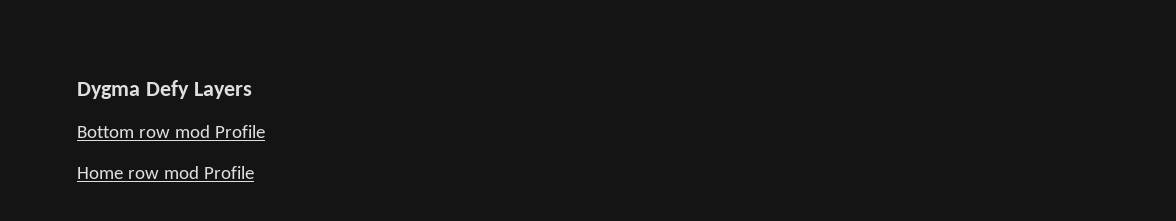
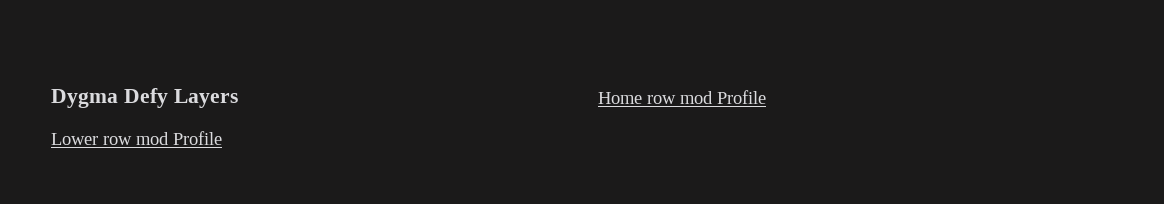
- Bottom row mod Profile
+ Lower row mod Profile

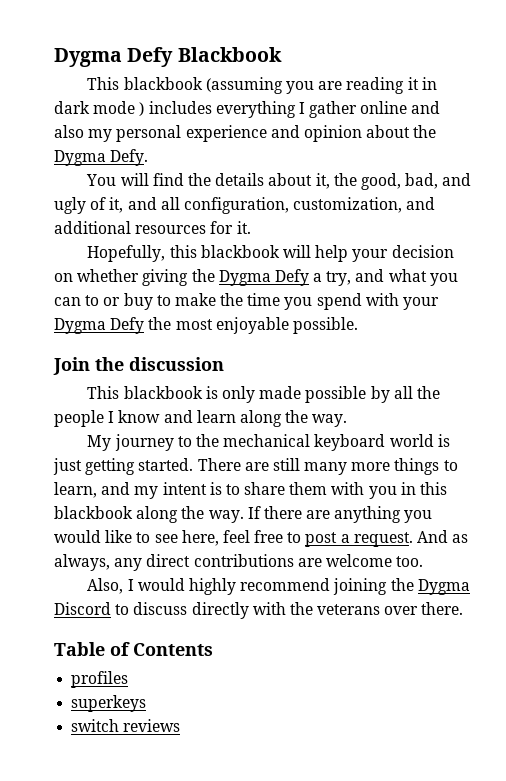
- Dygma Defy Layers
- Lower row mod Profile
- Home row mod Profile
+ Dygma Defy Blackbook
+ This blackbook (assuming you are reading it in dark mode ) includes everything I gather online and also my personal experience and opinion about the Dygma Defy.
+ You will find the details about it, the good, bad, and ugly of it, and all configuration, customization, and additional resources for it.
+ Hopefully, this blackbook will help your decision on whether giving the Dygma Defy a try, and what you can to or buy to make the time you spend with your Dygma Defy the most enjoyable possible.
+ Join the discussion
+ This blackbook is only made possible by all the people I know and learn along the way.
+ My journey to the mechanical keyboard world is just getting started. There are still many more things to learn, and my intent is to share them with you in this blackbook along the way. If there are anything you would like to see here, feel free to post a request. And as always, any direct contributions are welcome too.
+ Also, I would highly recommend joining the Dygma Discord to discuss directly with the veterans over there.
+ Table of Contents
+ profiles
+ superkeys
+ switch reviews

